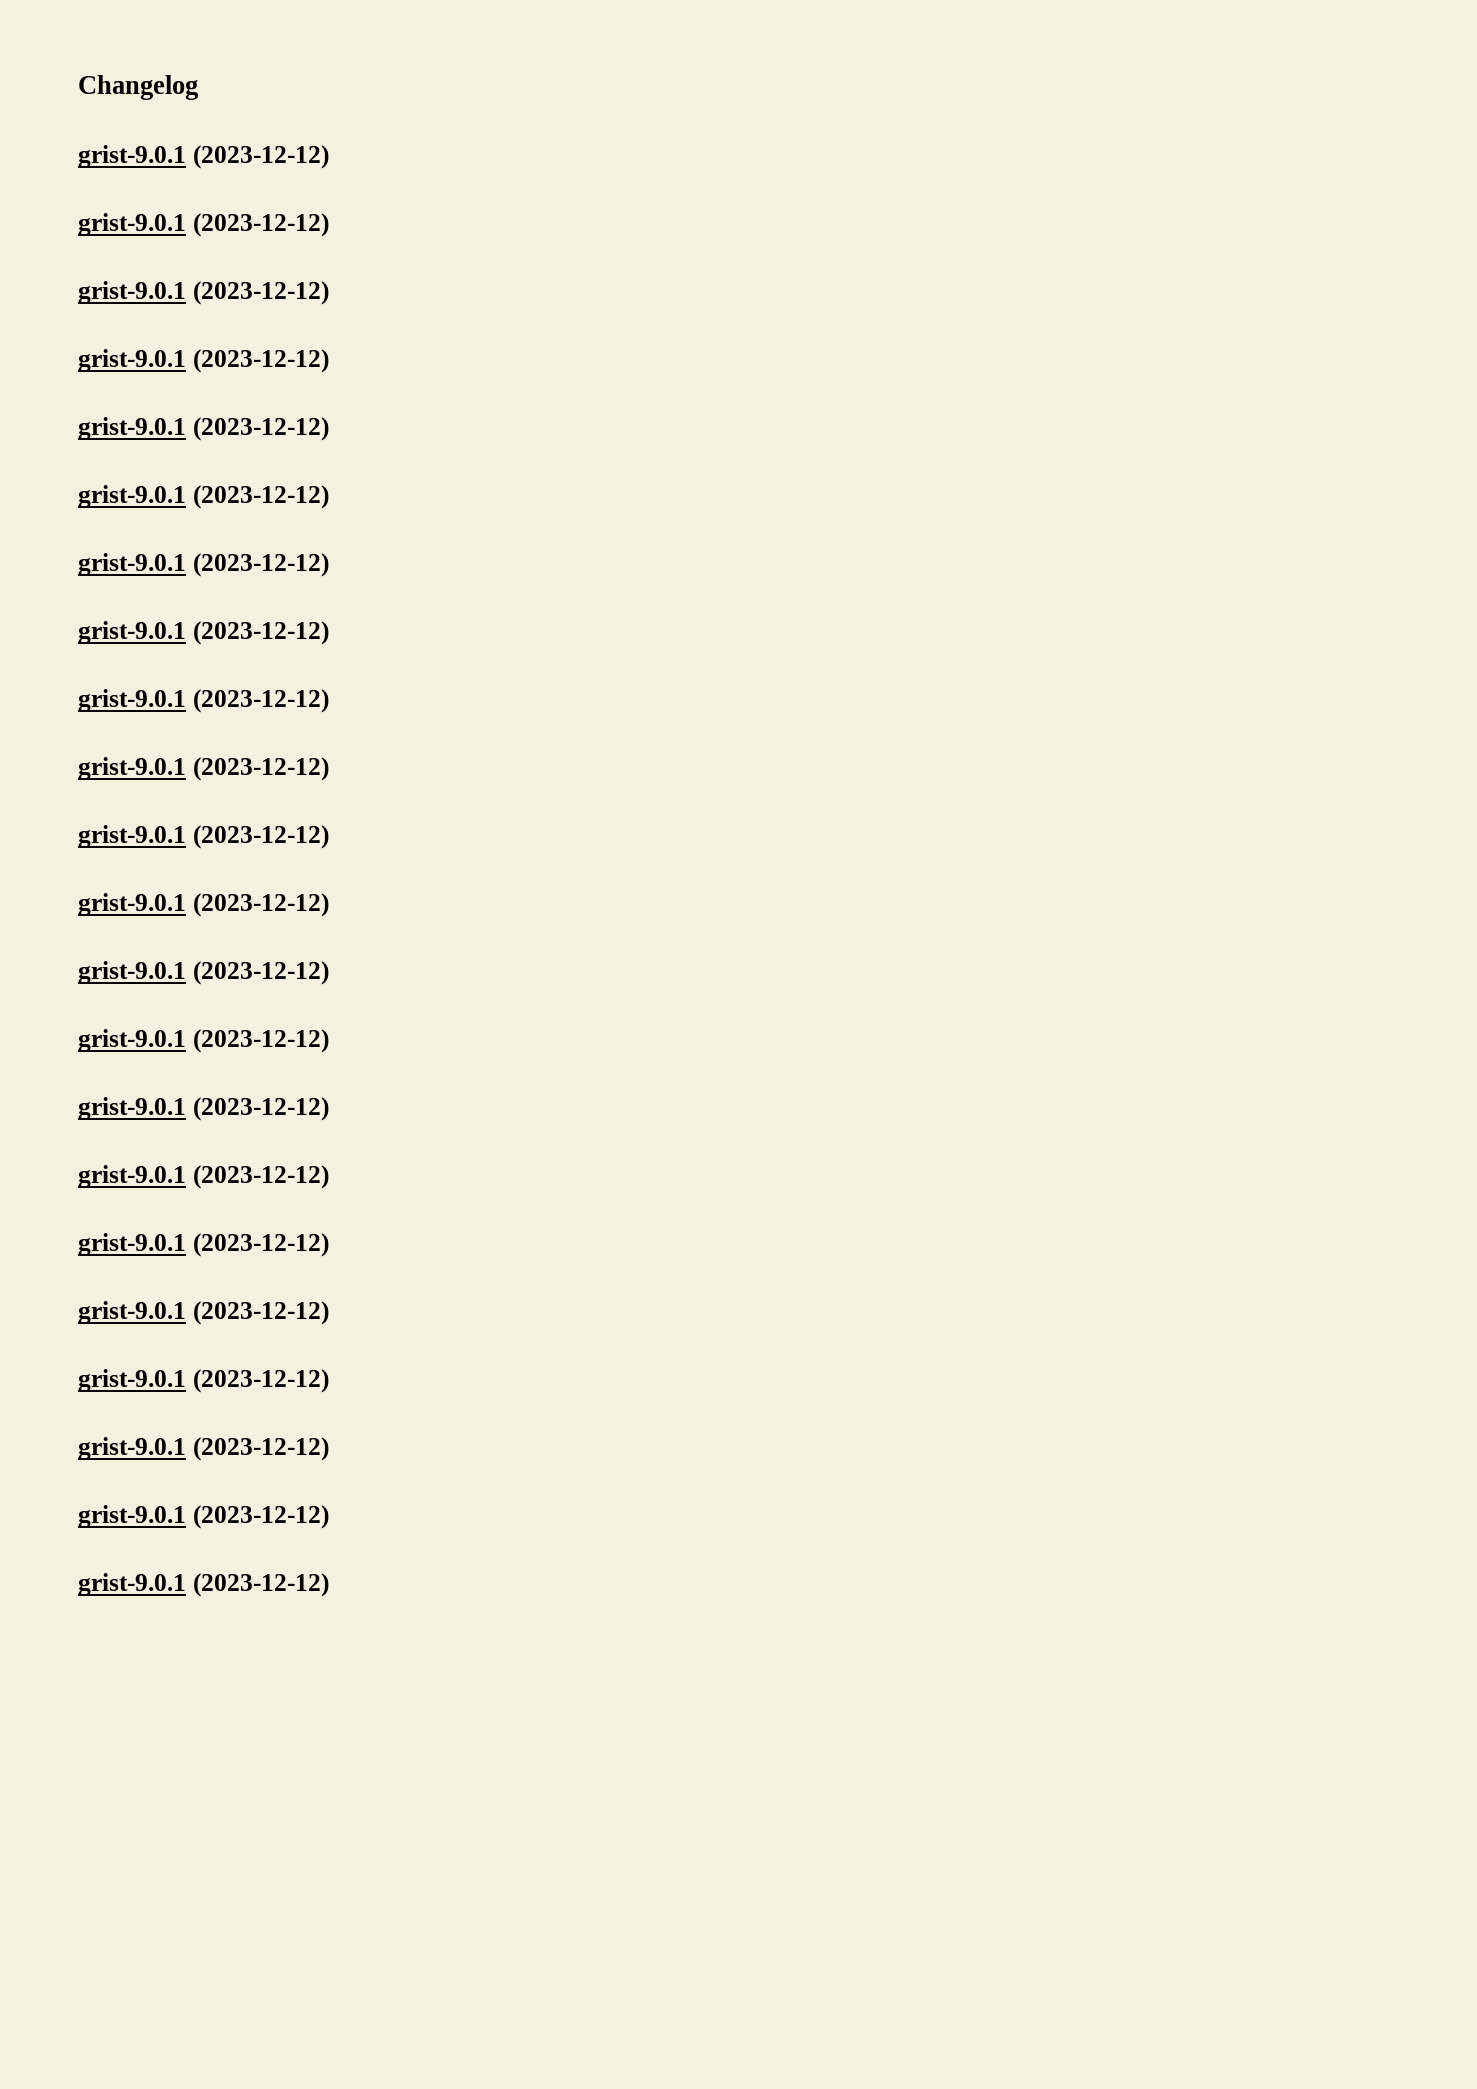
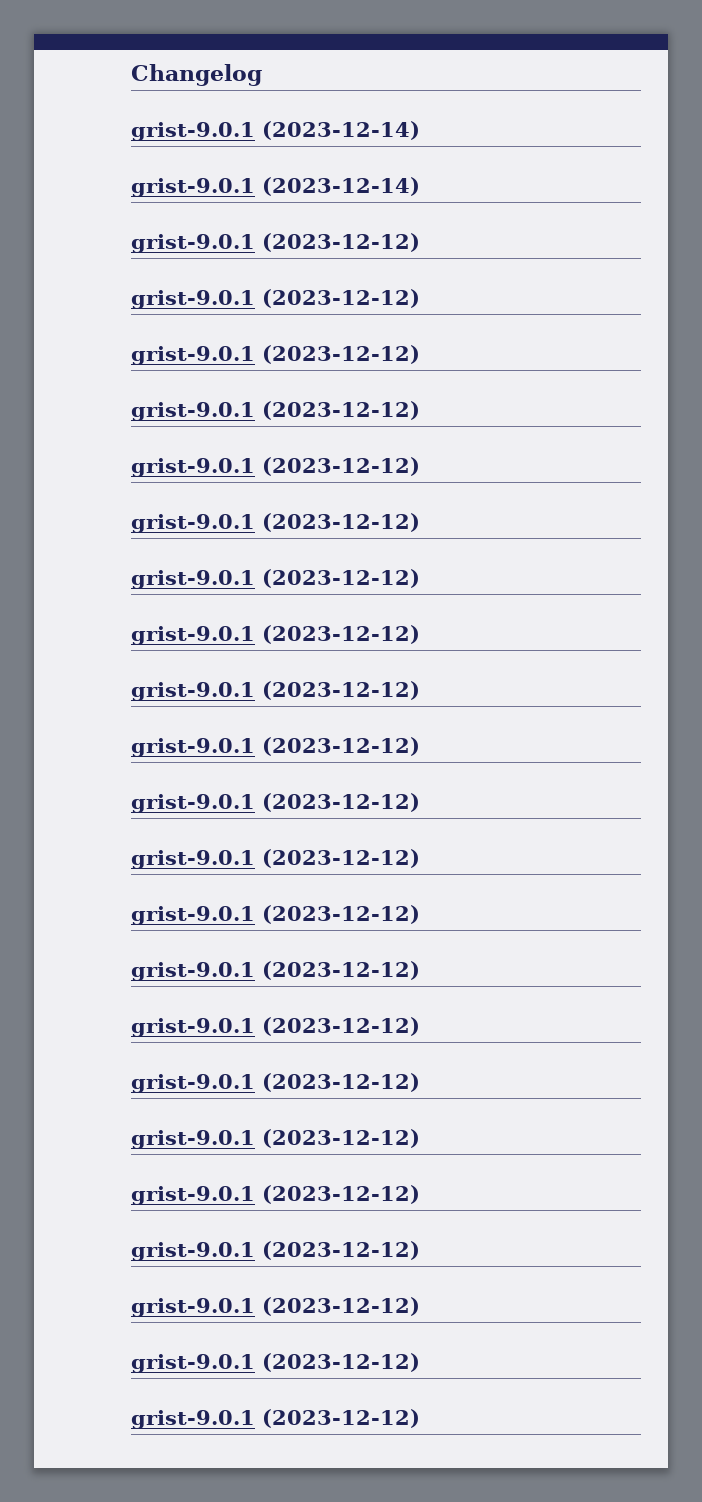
  Changelog
+ grist-9.0.1 (2023-12-14)
+ grist-9.0.1 (2023-12-14)

